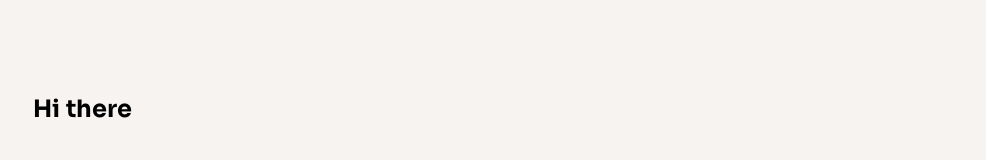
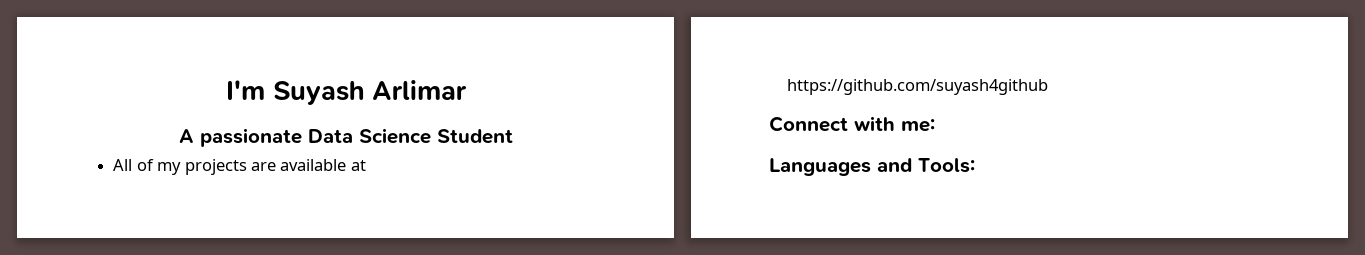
- Hi there
+ I'm Suyash Arlimar
+ A passionate Data Science Student
+ All of my projects are available at https://github.com/suyash4github
+ Connect with me:
+ Languages and Tools:

